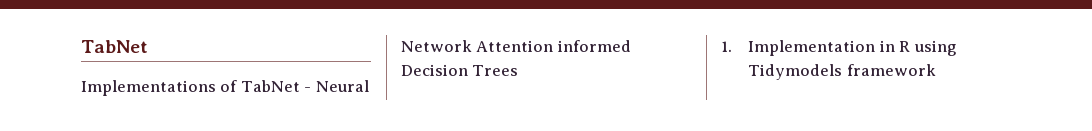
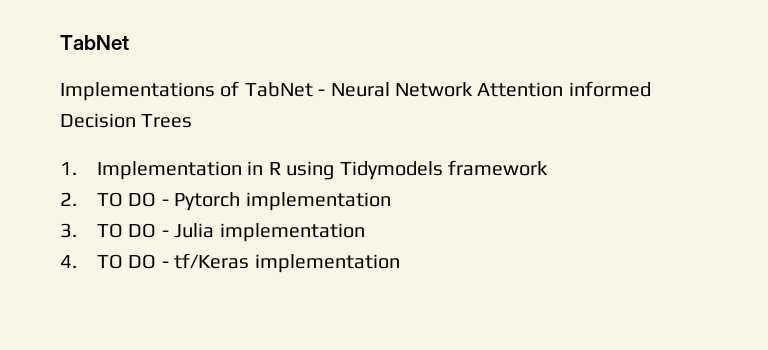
+ 2. TO DO - Pytorch implementation
+ 3. TO DO - Julia implementation
+ 4. TO DO - tf/Keras implementation

